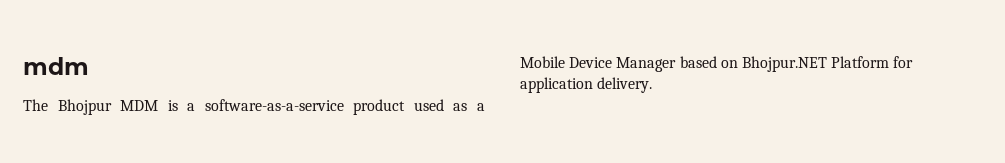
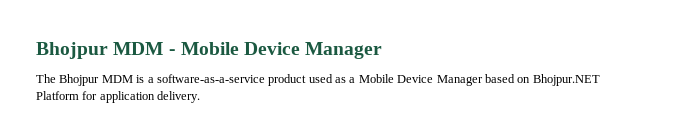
- mdm
+ Bhojpur MDM - Mobile Device Manager

